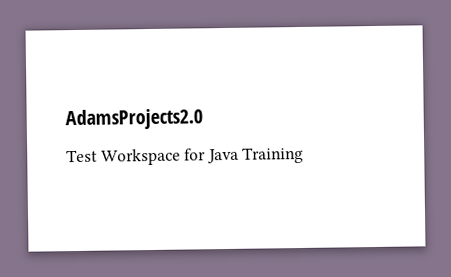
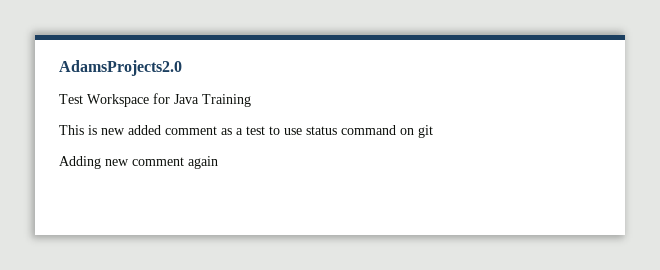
+ This is new added comment as a test to use status command on git
+ Adding new comment again

